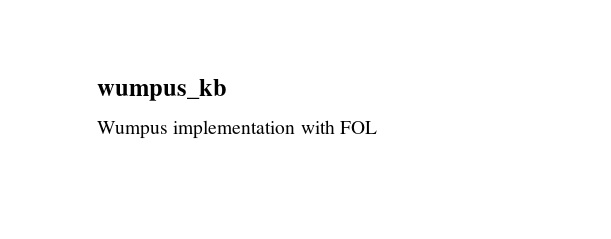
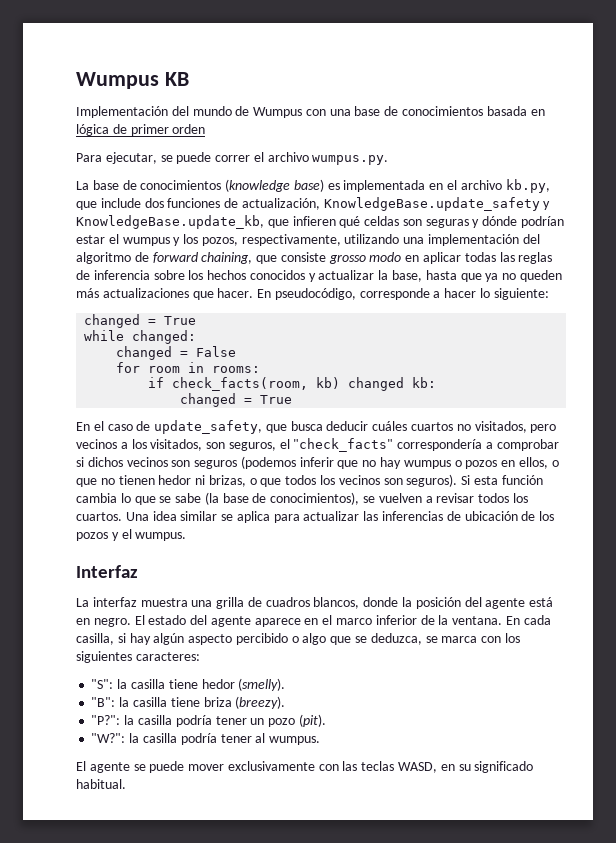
- wumpus_kb
- Wumpus implementation with FOL
+ Wumpus KB
+ Implementación del mundo de Wumpus con una base de conocimientos basada en lógica de primer orden
+ Para ejecutar, se puede correr el archivo wumpus.py.
+ La base de conocimientos (knowledge base) es implementada en el archivo kb.py, que include dos funciones de actualización, KnowledgeBase.update_safety y KnowledgeBase.update_kb, que infieren qué celdas son seguras y dónde podrían estar el wumpus y los pozos, respectivamente, utilizando una implementación del algoritmo de forward chaining, que consiste grosso modo en aplicar todas las reglas de inferencia sobre los hechos conocidos y actualizar la base, hasta que ya no queden más actualizaciones que hacer. En pseudocódigo, corresponde a hacer lo siguiente:
+ changed = True
+ while changed:
+ changed = False
+ for room in rooms:
+ if check_facts(room, kb) changed kb:
+ changed = True
+ En el caso de update_safety, que busca deducir cuáles cuartos no visitados, pero vecinos a los visitados, son seguros, el "check_facts" correspondería a comprobar si dichos vecinos son seguros (podemos inferir que no hay wumpus o pozos en ellos, o que no tienen hedor ni brizas, o que todos los vecinos son seguros). Si esta función cambia lo que se sabe (la base de conocimientos), se vuelven a revisar todos los cuartos. Una idea similar se aplica para actualizar las inferencias de ubicación de los pozos y el wumpus.
+ Interfaz
+ La interfaz muestra una grilla de cuadros blancos, donde la posición del agente está en negro. El estado del agente aparece en el marco inferior de la ventana. En cada casilla, si hay algún aspecto percibido o algo que se deduzca, se marca con los siguientes caracteres:
+ "S": la casilla tiene hedor (smelly).
+ "B": la casilla tiene briza (breezy).
+ "P?": la casilla podría tener un pozo (pit).
+ "W?": la casilla podría tener al wumpus.
+ El agente se puede mover exclusivamente con las teclas WASD, en su significado habitual.

